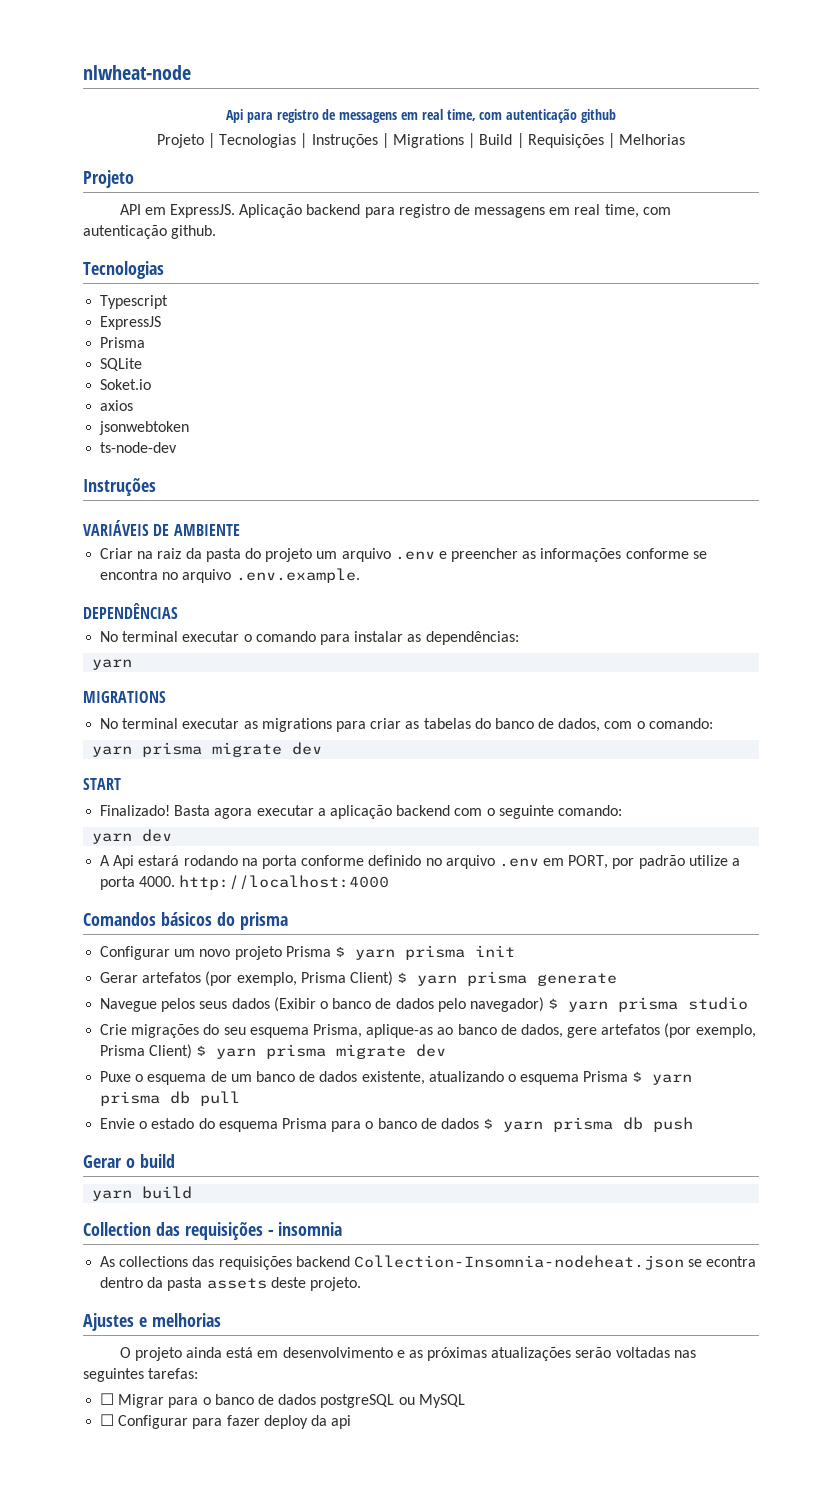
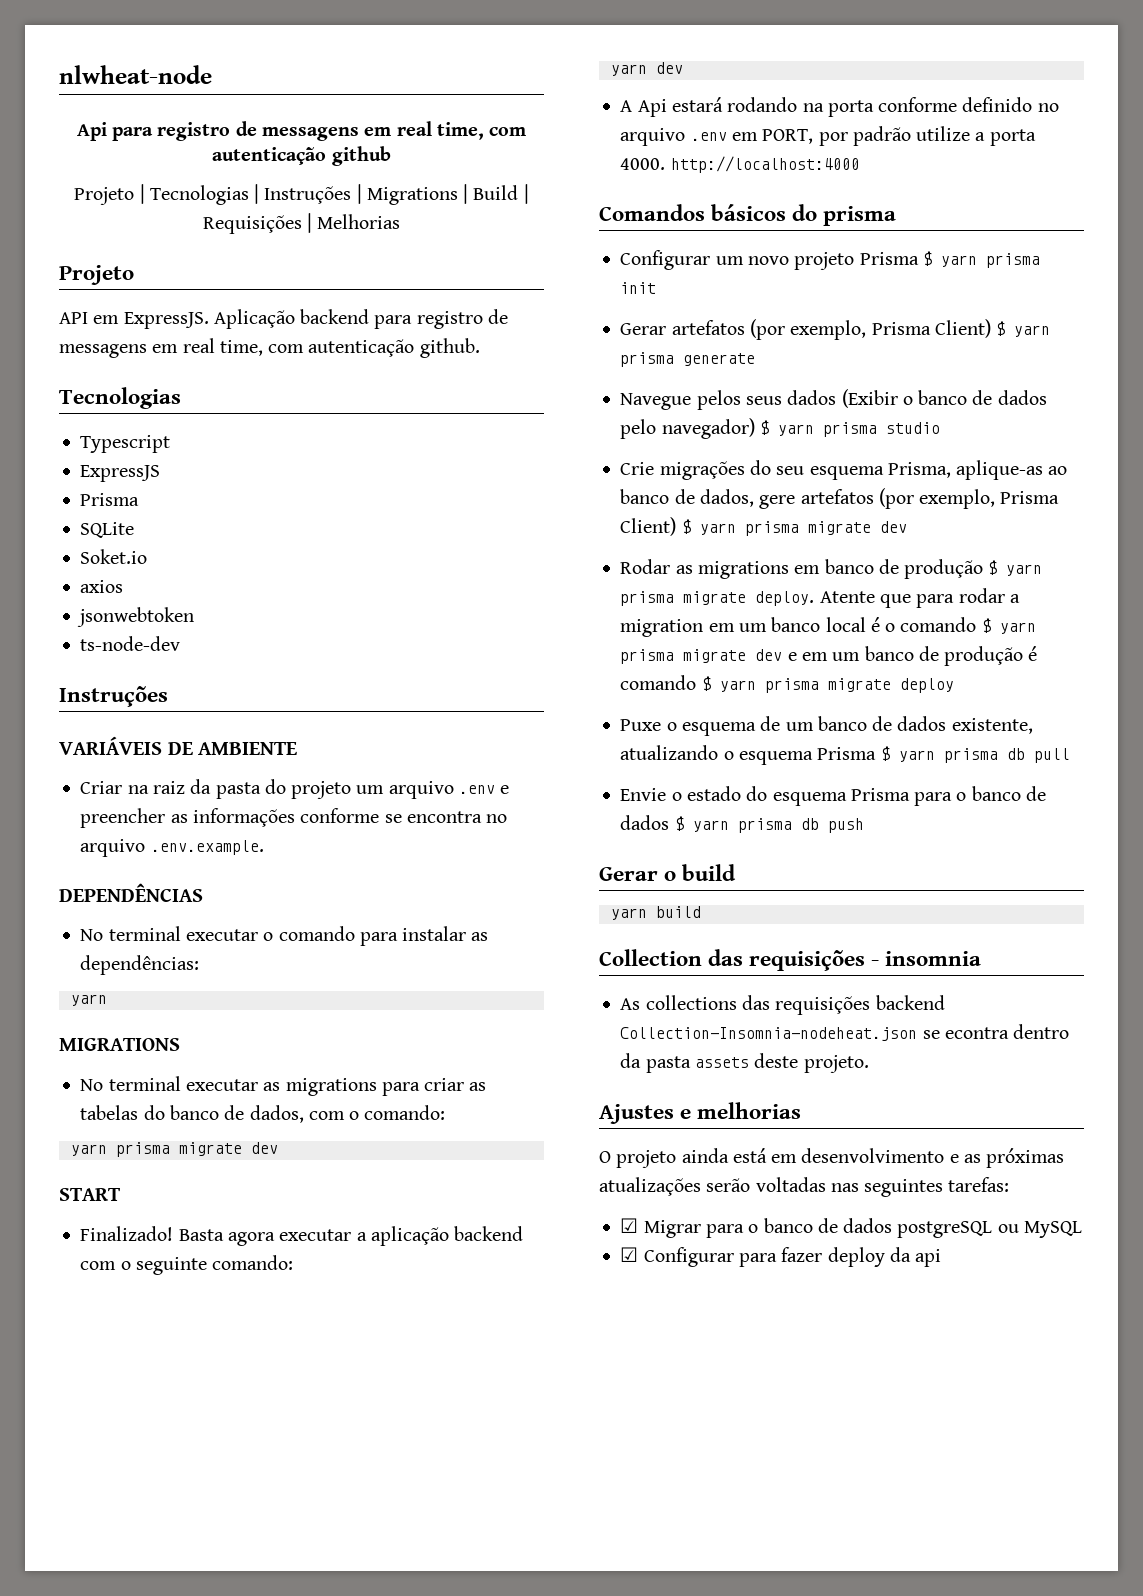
+ Rodar as migrations em banco de produção $ yarn prisma migrate deploy. Atente que para rodar a migration em um banco local é o comando $ yarn prisma migrate dev e em um banco de produção é comando $ yarn prisma migrate deploy
- ☐ Migrar para o banco de dados postgreSQL ou MySQL
+ ☑ Migrar para o banco de dados postgreSQL ou MySQL
- ☐ Configurar para fazer deploy da api
+ ☑ Configurar para fazer deploy da api

